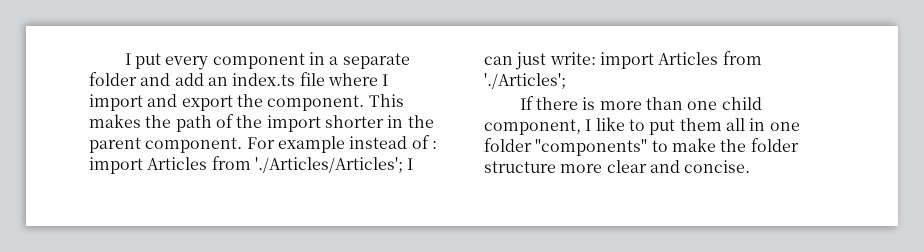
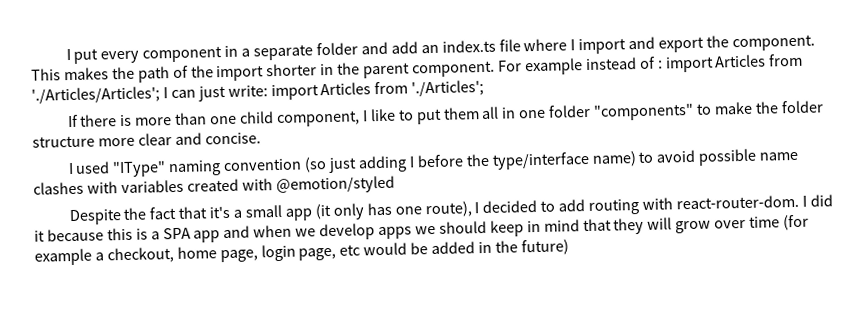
+ I used "IType" naming convention (so just adding I before the type/interface name) to avoid possible name clashes with variables created with @emotion/styled
+ Despite the fact that it's a small app (it only has one route), I decided to add routing with react-router-dom. I did it because this is a SPA app and when we develop apps we should keep in mind that they will grow over time (for example a checkout, home page, login page, etc would be added in the future)

